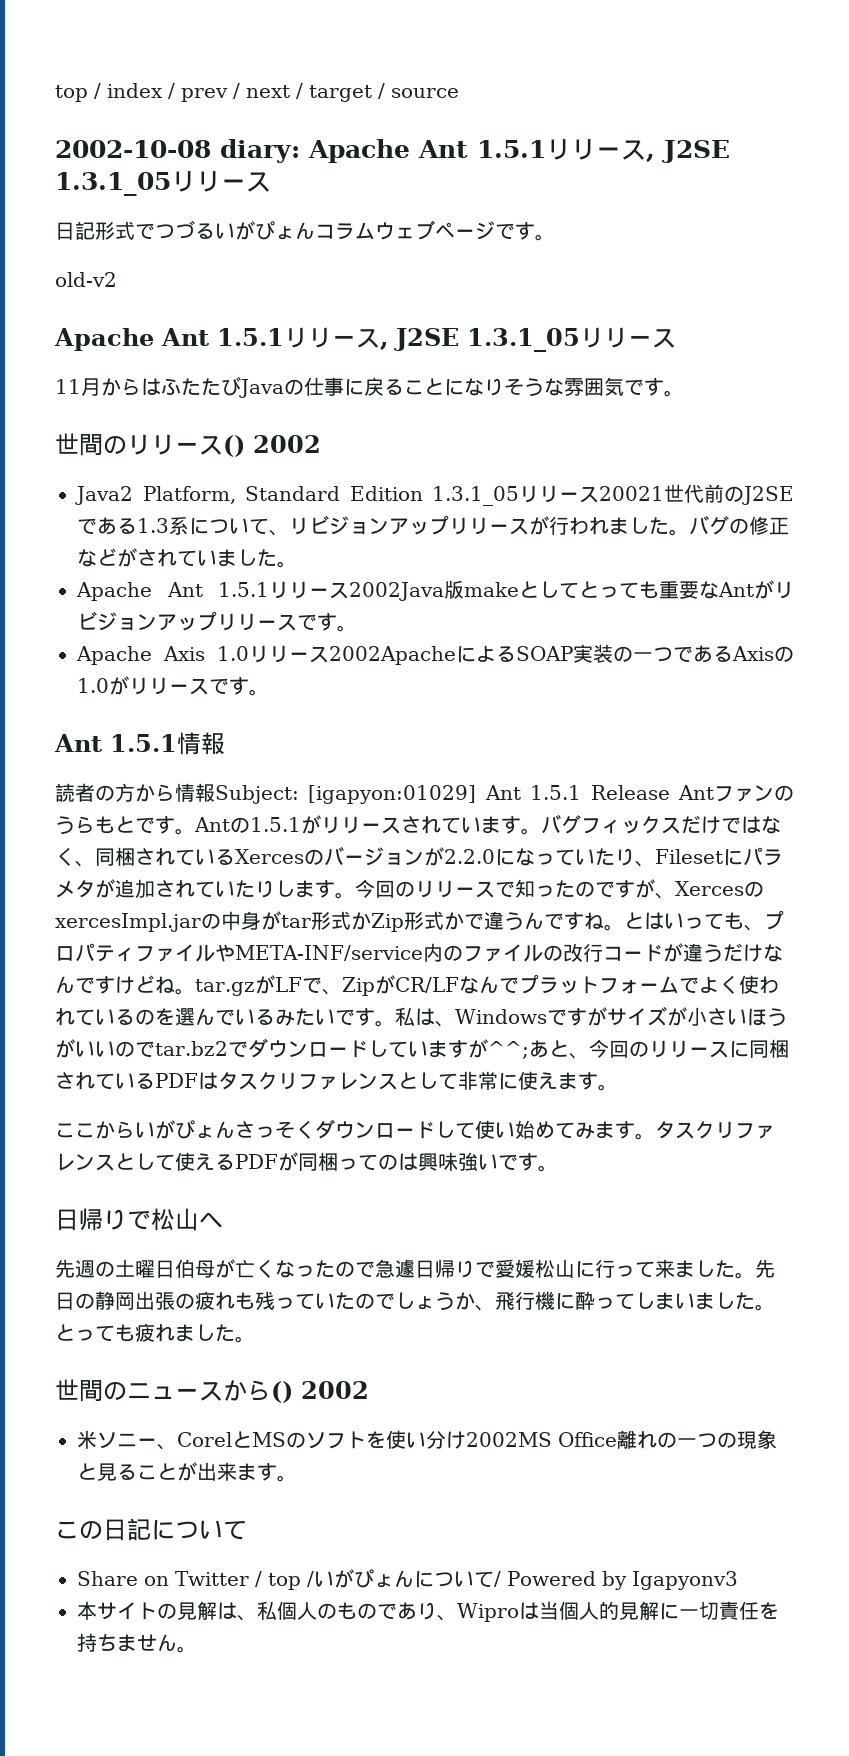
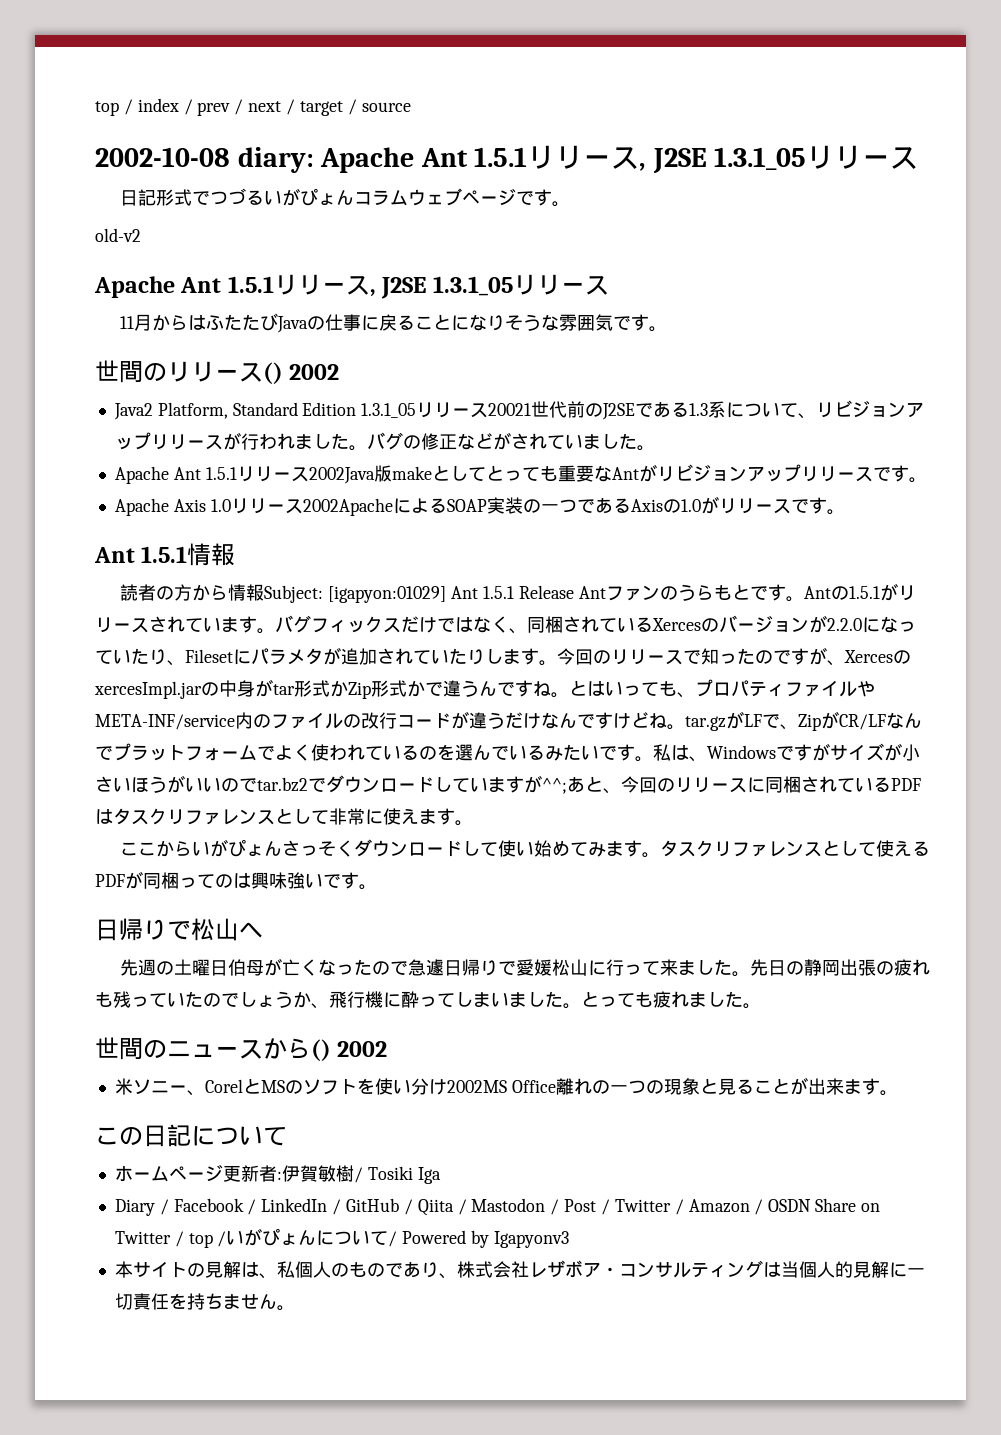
- Share on Twitter / top /いがぴょんについて/ Powered by Igapyonv3
+ ホームページ更新者:伊賀敏樹/ Tosiki Iga
+ Diary / Facebook / LinkedIn / GitHub / Qiita / Mastodon / Post / Twitter / Amazon / OSDN Share on Twitter / top /いがぴょんについて/ Powered by Igapyonv3
- 本サイトの見解は、私個人のものであり、Wiproは当個人的見解に一切責任を持ちません。
+ 本サイトの見解は、私個人のものであり、株式会社レザボア・コンサルティングは当個人的見解に一切責任を持ちません。

